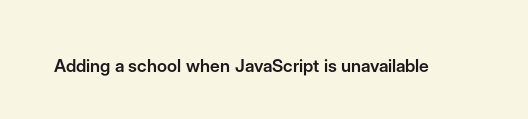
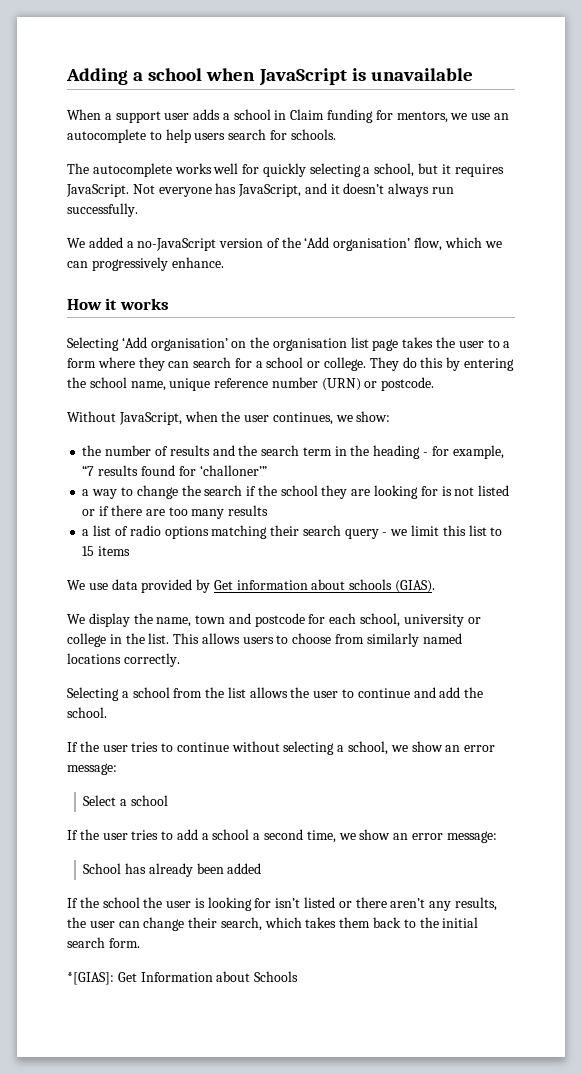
+ When a support user adds a school in Claim funding for mentors, we use an autocomplete to help users search for schools.
+ The autocomplete works well for quickly selecting a school, but it requires JavaScript. Not everyone has JavaScript, and it doesn’t always run successfully.
+ We added a no-JavaScript version of the ‘Add organisation’ flow, which we can progressively enhance.
+ How it works
+ Selecting ‘Add organisation’ on the organisation list page takes the user to a form where they can search for a school or college. They do this by entering the school name, unique reference number (URN) or postcode.
+ Without JavaScript, when the user continues, we show:
+ the number of results and the search term in the heading - for example, “7 results found for ‘challoner’”
+ a way to change the search if the school they are looking for is not listed or if there are too many results
+ a list of radio options matching their search query - we limit this list to 15 items
+ We use data provided by Get information about schools (GIAS).
+ We display the name, town and postcode for each school, university or college in the list. This allows users to choose from similarly named locations correctly.
+ Selecting a school from the list allows the user to continue and add the school.
+ If the user tries to continue without selecting a school, we show an error message:
+ Select a school
+ If the user tries to add a school a second time, we show an error message:
+ School has already been added
+ If the school the user is looking for isn’t listed or there aren’t any results, the user can change their search, which takes them back to the initial search form.
+ *[GIAS]: Get Information about Schools

